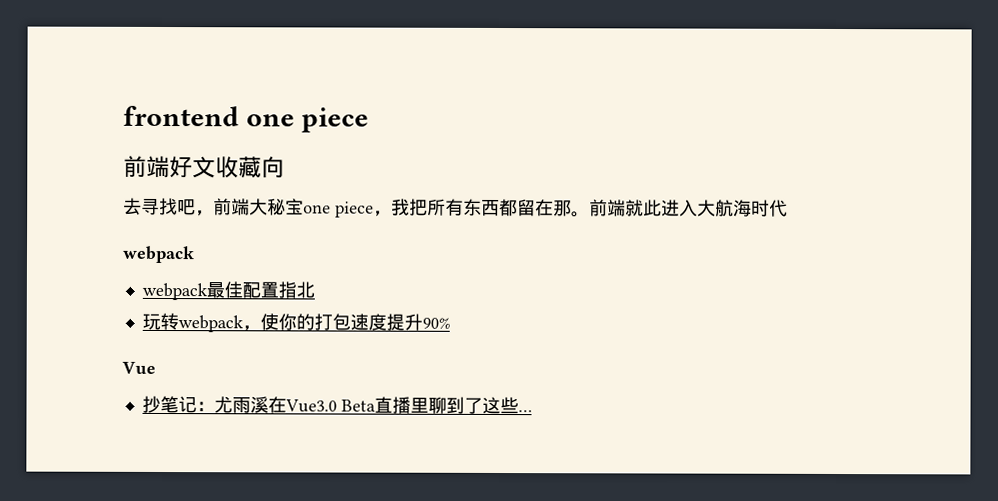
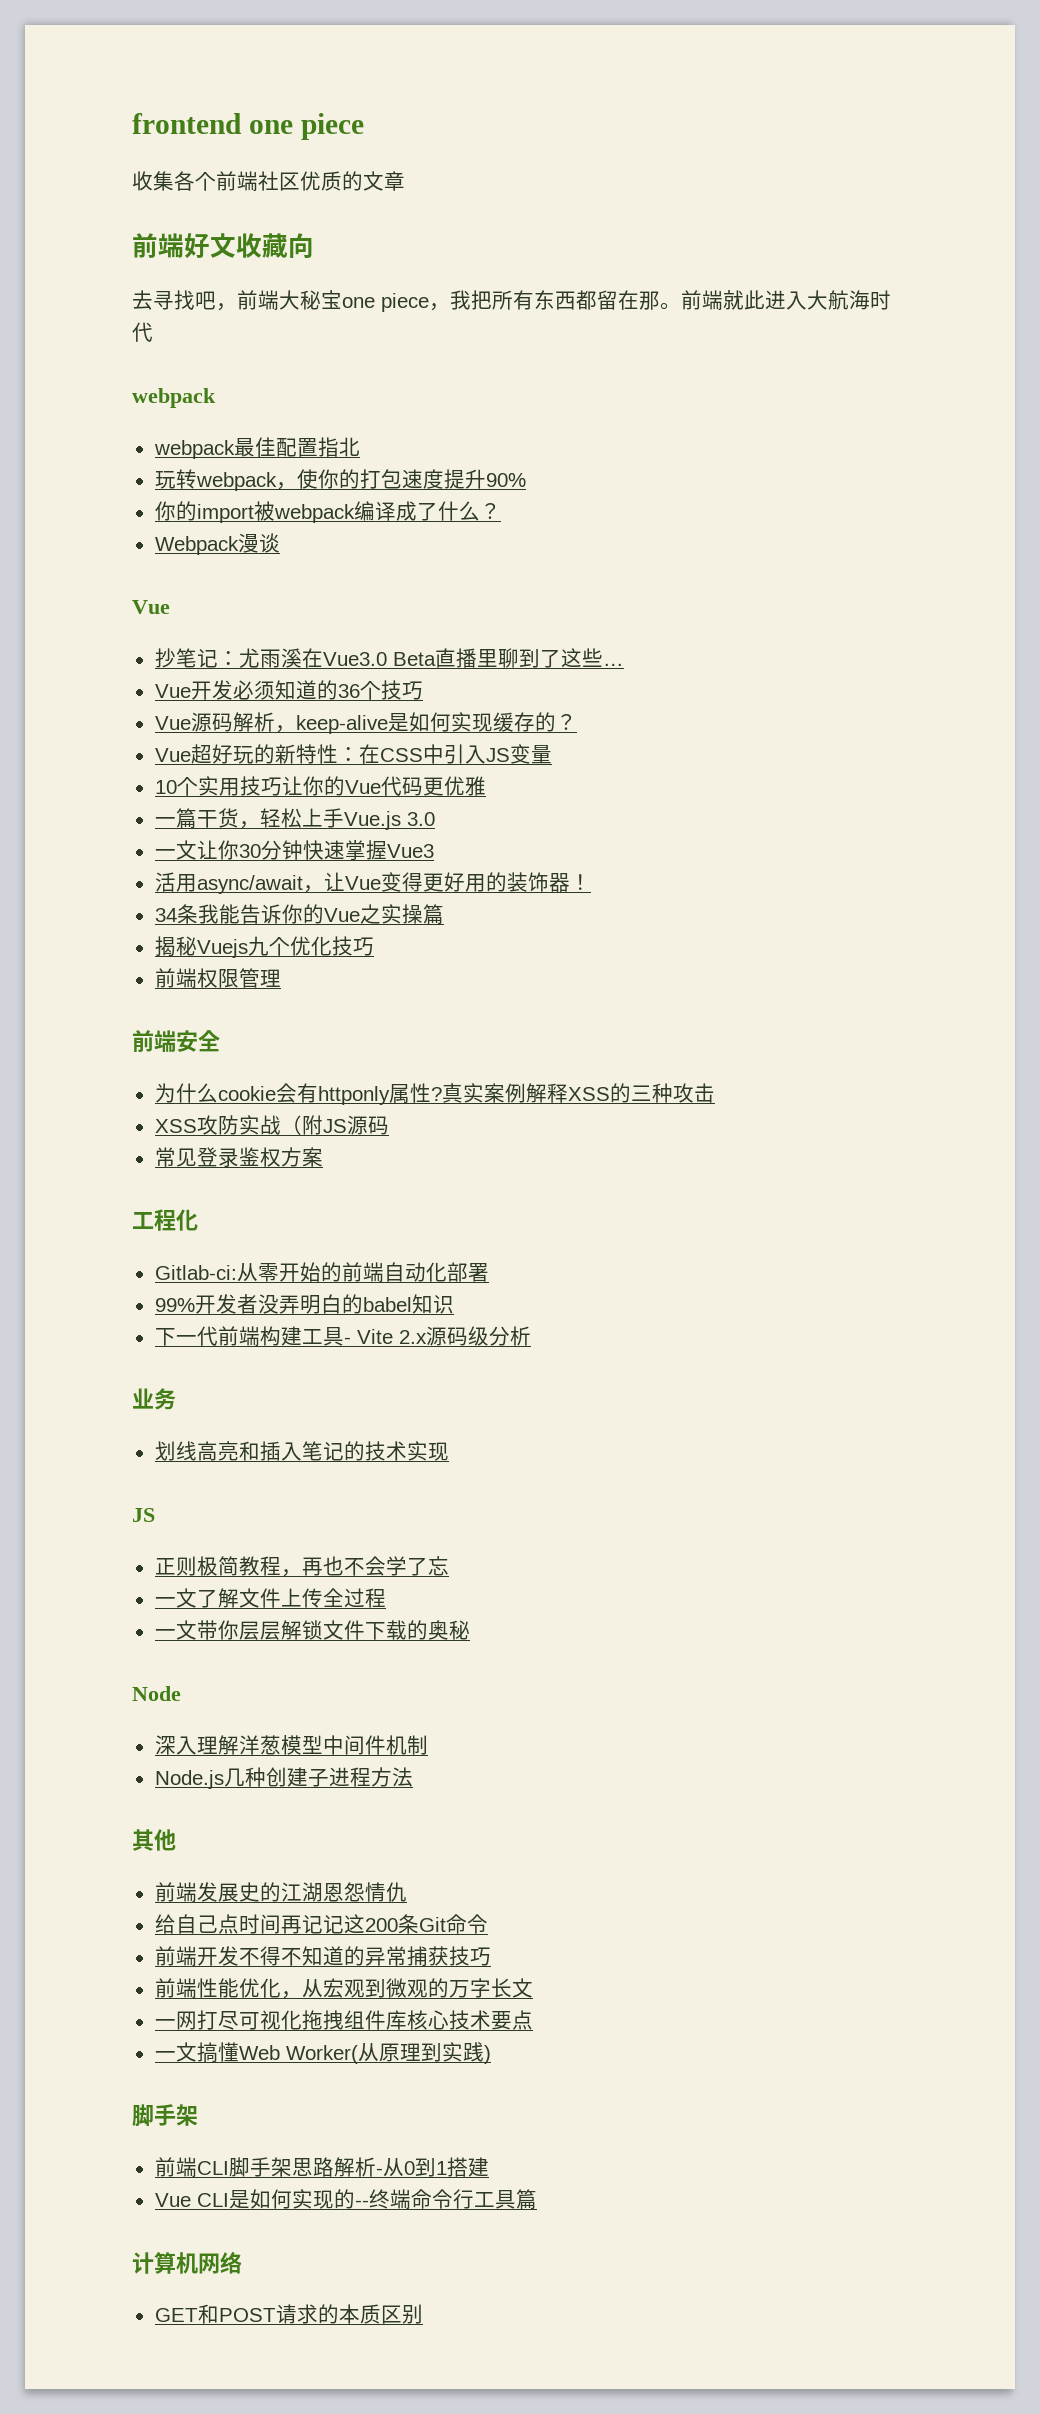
+ 收集各个前端社区优质的文章
+ 你的import被webpack编译成了什么？
+ Webpack漫谈
+ Vue开发必须知道的36个技巧
+ Vue源码解析，keep-alive是如何实现缓存的？
+ Vue超好玩的新特性：在CSS中引入JS变量
+ 10个实用技巧让你的Vue代码更优雅
+ 一篇干货，轻松上手Vue.js 3.0
+ 一文让你30分钟快速掌握Vue3
+ 活用async/await，让Vue变得更好用的装饰器！
+ 34条我能告诉你的Vue之实操篇
+ 揭秘Vuejs九个优化技巧
+ 前端权限管理
+ 前端安全
+ 为什么cookie会有httponly属性?真实案例解释XSS的三种攻击
+ XSS攻防实战（附JS源码
+ 常见登录鉴权方案
+ 工程化
+ Gitlab-ci:从零开始的前端自动化部署
+ 99%开发者没弄明白的babel知识
+ 下一代前端构建工具- Vite 2.x源码级分析
+ 业务
+ 划线高亮和插入笔记的技术实现
+ JS
+ 正则极简教程，再也不会学了忘
+ 一文了解文件上传全过程
+ 一文带你层层解锁文件下载的奥秘
+ Node
+ 深入理解洋葱模型中间件机制
+ Node.js几种创建子进程方法
+ 其他
+ 前端发展史的江湖恩怨情仇
+ 给自己点时间再记记这200条Git命令
+ 前端开发不得不知道的异常捕获技巧
+ 前端性能优化，从宏观到微观的万字长文
+ 一网打尽可视化拖拽组件库核心技术要点
+ 一文搞懂Web Worker(从原理到实践)
+ 脚手架
+ 前端CLI脚手架思路解析-从0到1搭建
+ Vue CLI是如何实现的--终端命令行工具篇
+ 计算机网络
+ GET和POST请求的本质区别

